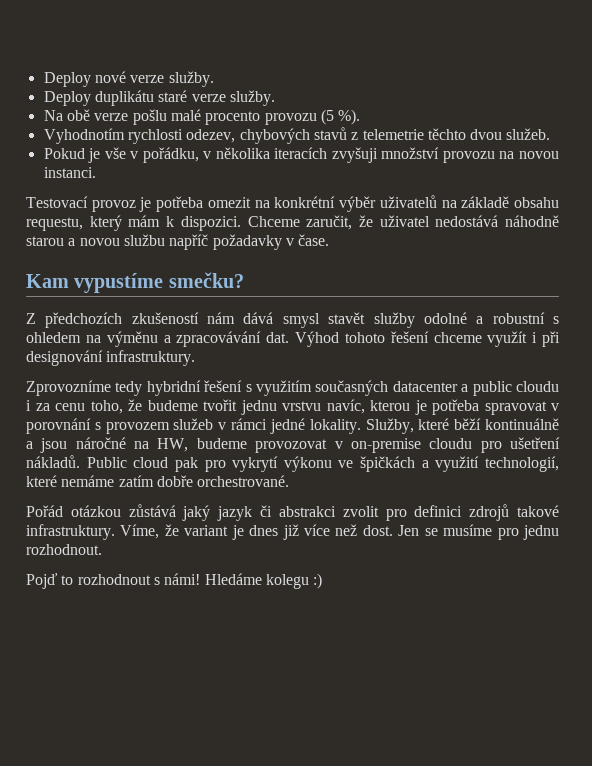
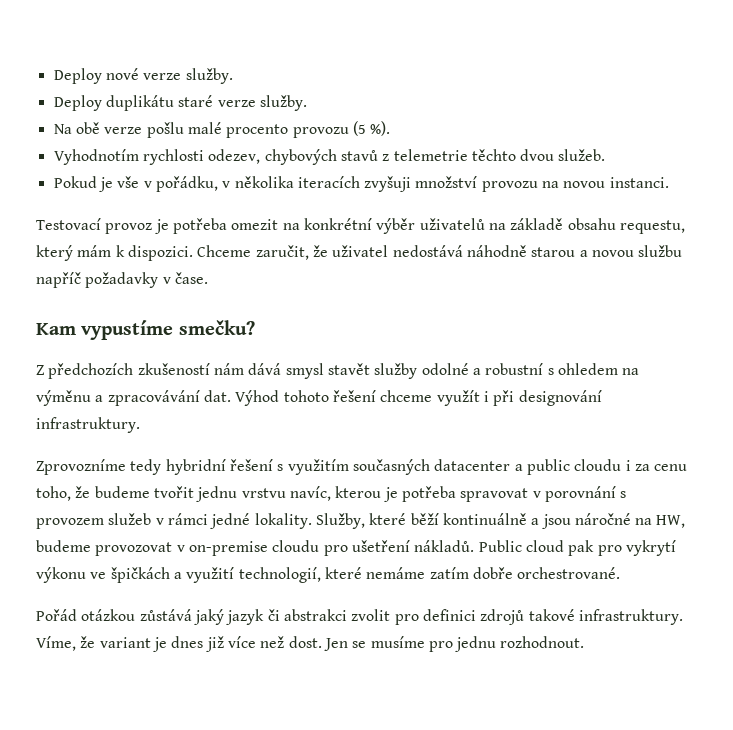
- Pojď to rozhodnout s námi! Hledáme kolegu :)

